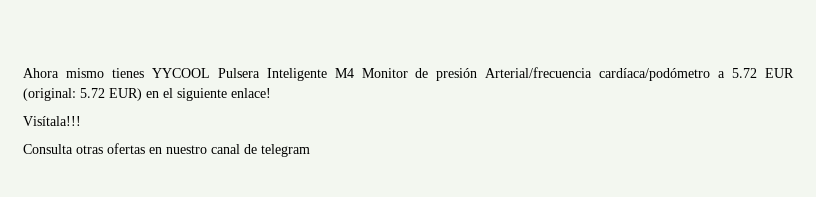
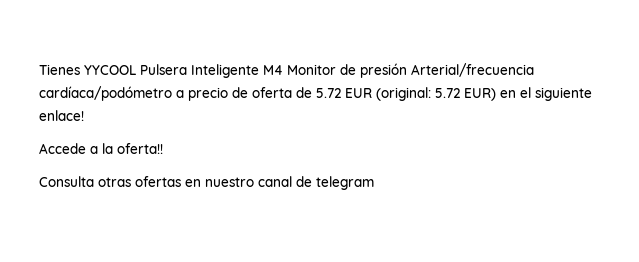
- Ahora mismo tienes YYCOOL Pulsera Inteligente M4 Monitor de presión Arterial/frecuencia cardíaca/podómetro a 5.72 EUR (original: 5.72 EUR) en el siguiente enlace!
+ Tienes YYCOOL Pulsera Inteligente M4 Monitor de presión Arterial/frecuencia cardíaca/podómetro a precio de oferta de 5.72 EUR (original: 5.72 EUR) en el siguiente enlace!
- Visítala!!!
+ Accede a la oferta!!

